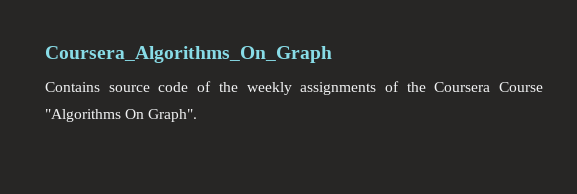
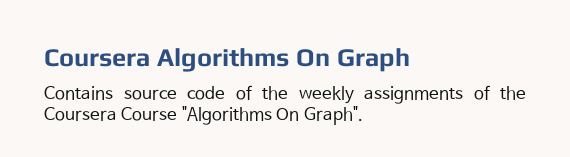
- Coursera_Algorithms_On_Graph
+ Coursera Algorithms On Graph

